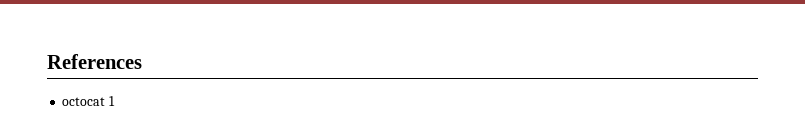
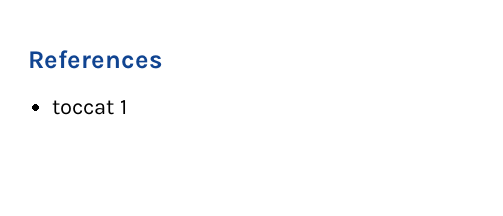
- octocat 1
+ toccat 1

